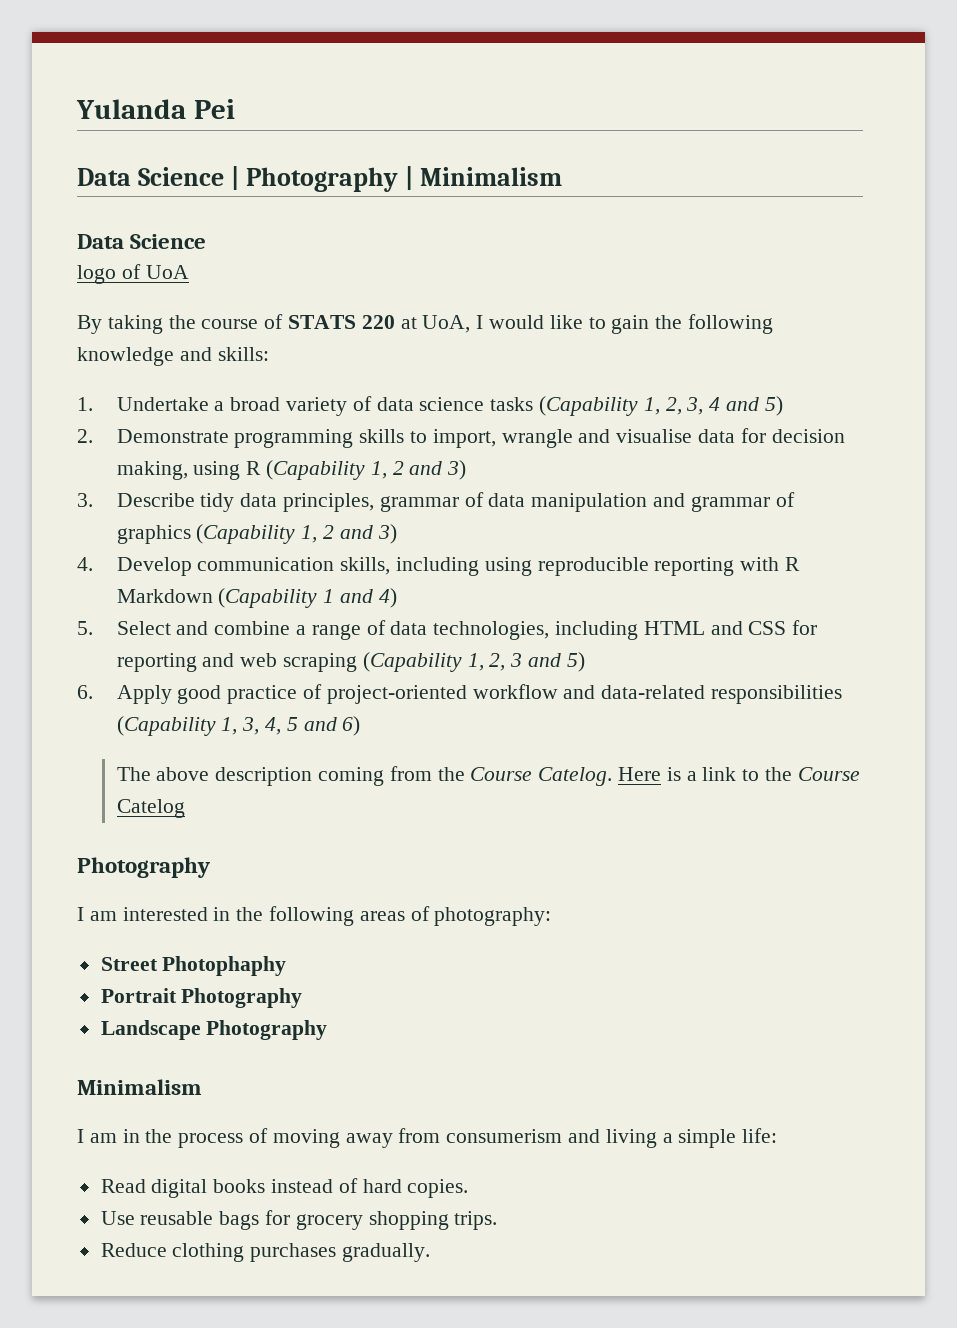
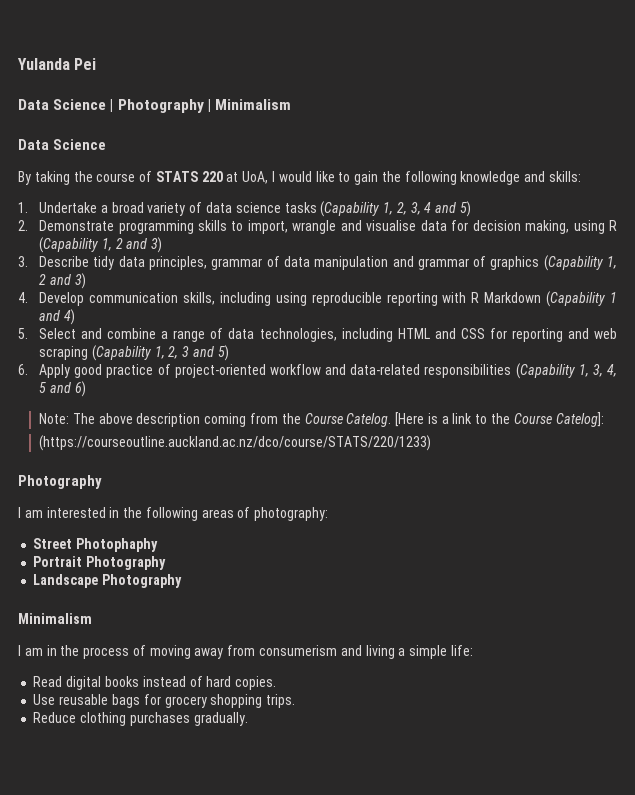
- logo of UoA
- The above description coming from the Course Catelog.
+ Note: The above description coming from the Course Catelog.
- Here is a link to the Course Catelog
+ [Here is a link to the Course Catelog]:
+ (https://courseoutline.auckland.ac.nz/dco/course/STATS/220/1233)

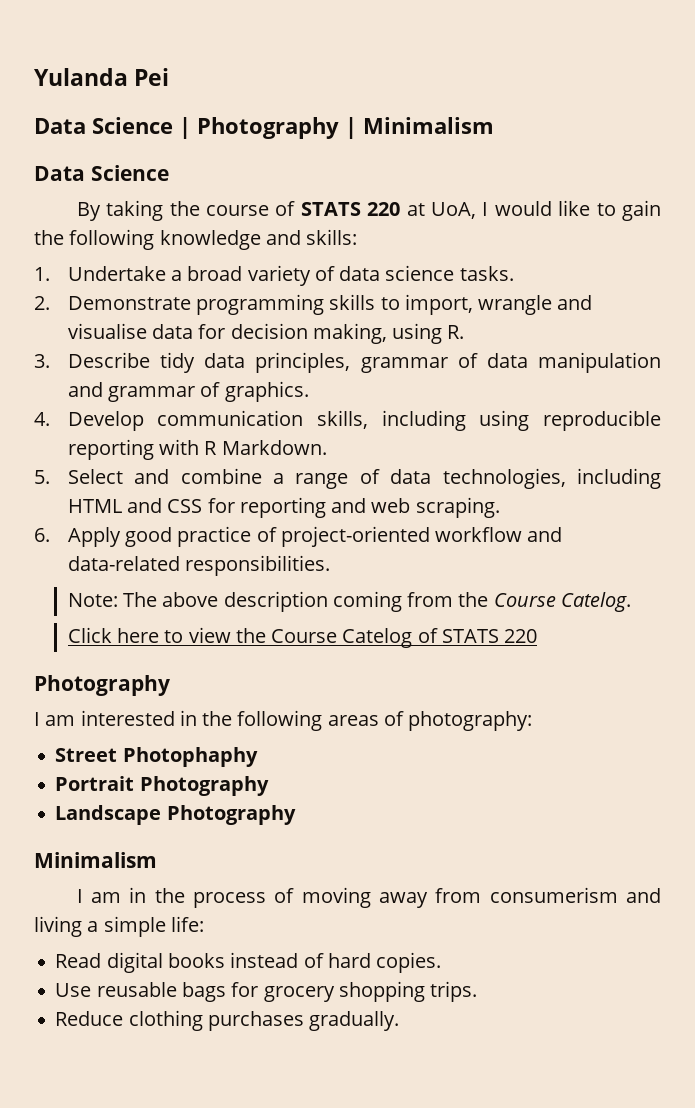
- 1. Undertake a broad variety of data science tasks (Capability 1, 2, 3, 4 and 5)
+ 1. Undertake a broad variety of data science tasks.
- 2. Demonstrate programming skills to import, wrangle and visualise data for decision making, using R (Capability 1, 2 and 3)
+ 2. Demonstrate programming skills to import, wrangle and visualise data for decision making, using R.
- 3. Describe tidy data principles, grammar of data manipulation and grammar of graphics (Capability 1, 2 and 3)
+ 3. Describe tidy data principles, grammar of data manipulation and grammar of graphics.
- 4. Develop communication skills, including using reproducible reporting with R Markdown (Capability 1 and 4)
+ 4. Develop communication skills, including using reproducible reporting with R Markdown.
- 5. Select and combine a range of data technologies, including HTML and CSS for reporting and web scraping (Capability 1, 2, 3 and 5)
+ 5. Select and combine a range of data technologies, including HTML and CSS for reporting and web scraping.
- 6. Apply good practice of project-oriented workflow and data-related responsibilities (Capability 1, 3, 4, 5 and 6)
+ 6. Apply good practice of project-oriented workflow and data-related responsibilities.
- Note: The above description coming from the Course Catelog. [Here is a link to the Course Catelog]:
- (https://courseoutline.auckland.ac.nz/dco/course/STATS/220/1233)
+ Note: The above description coming from the Course Catelog.
+ Click here to view the Course Catelog of STATS 220

